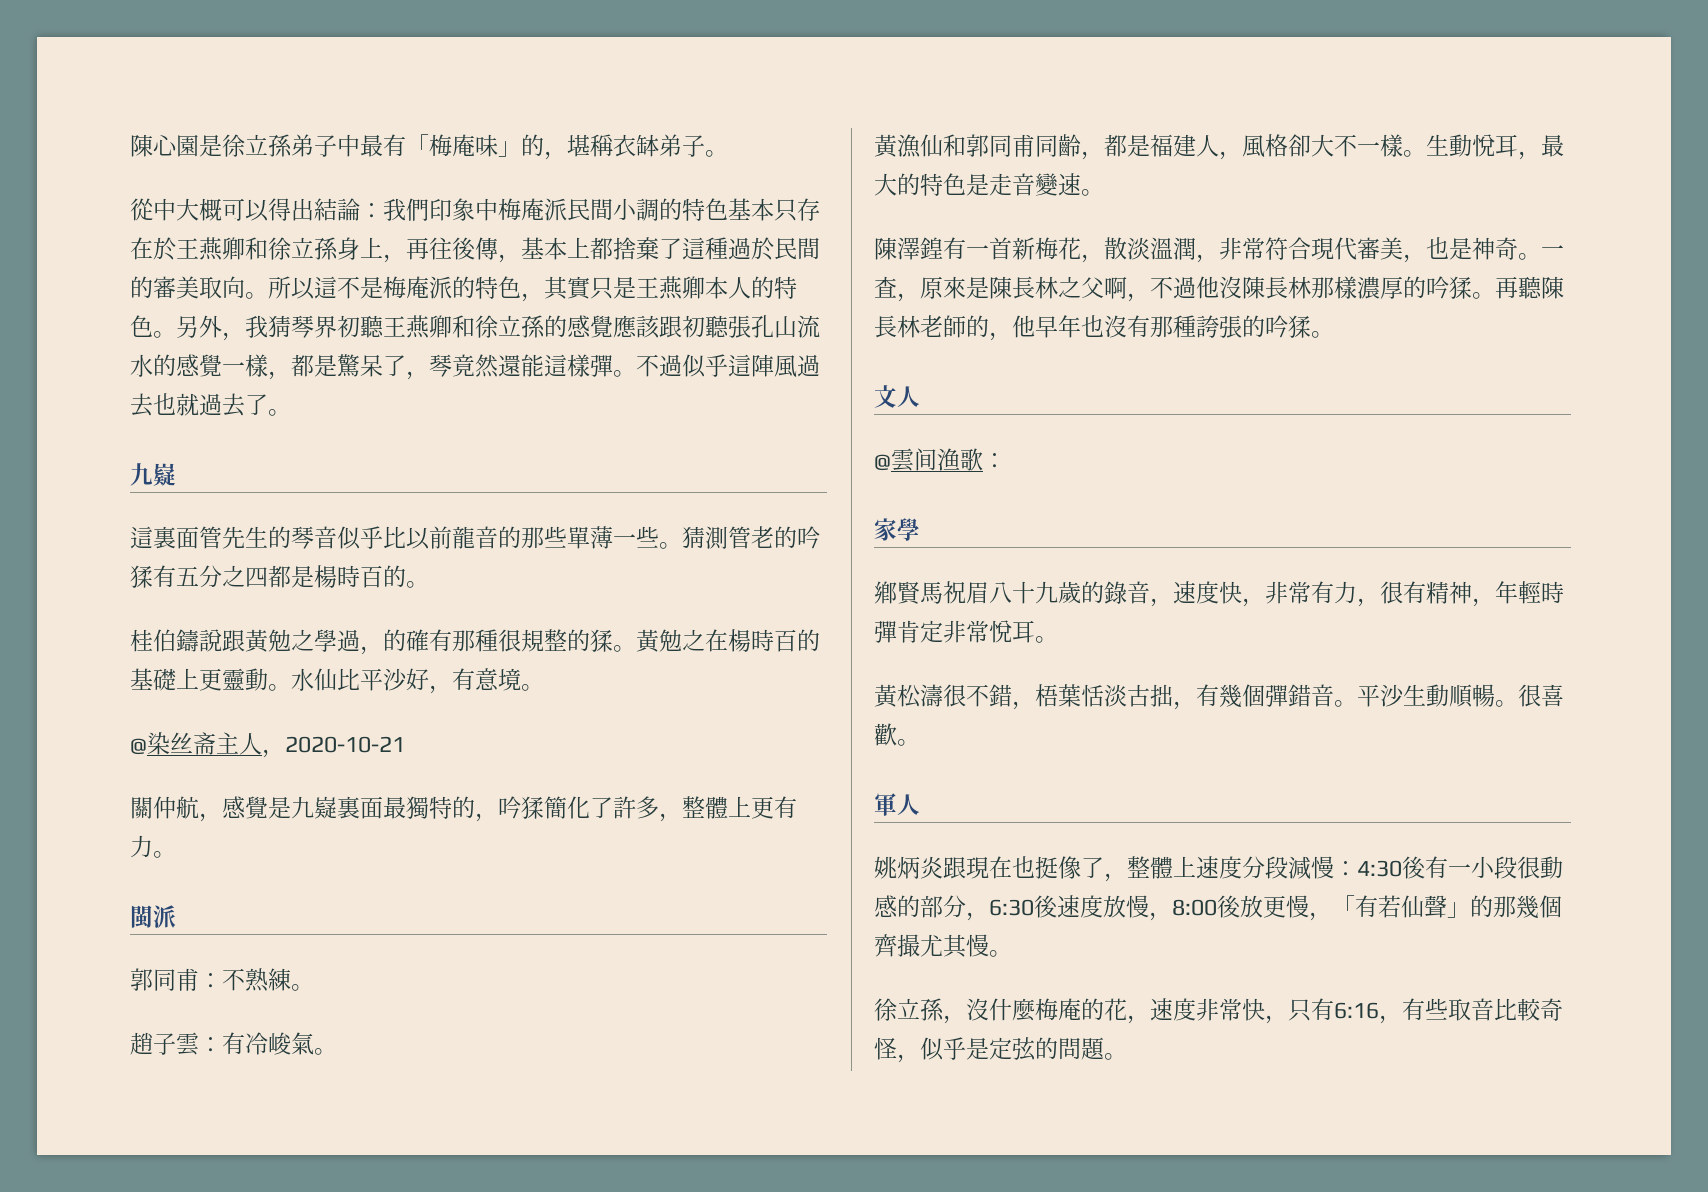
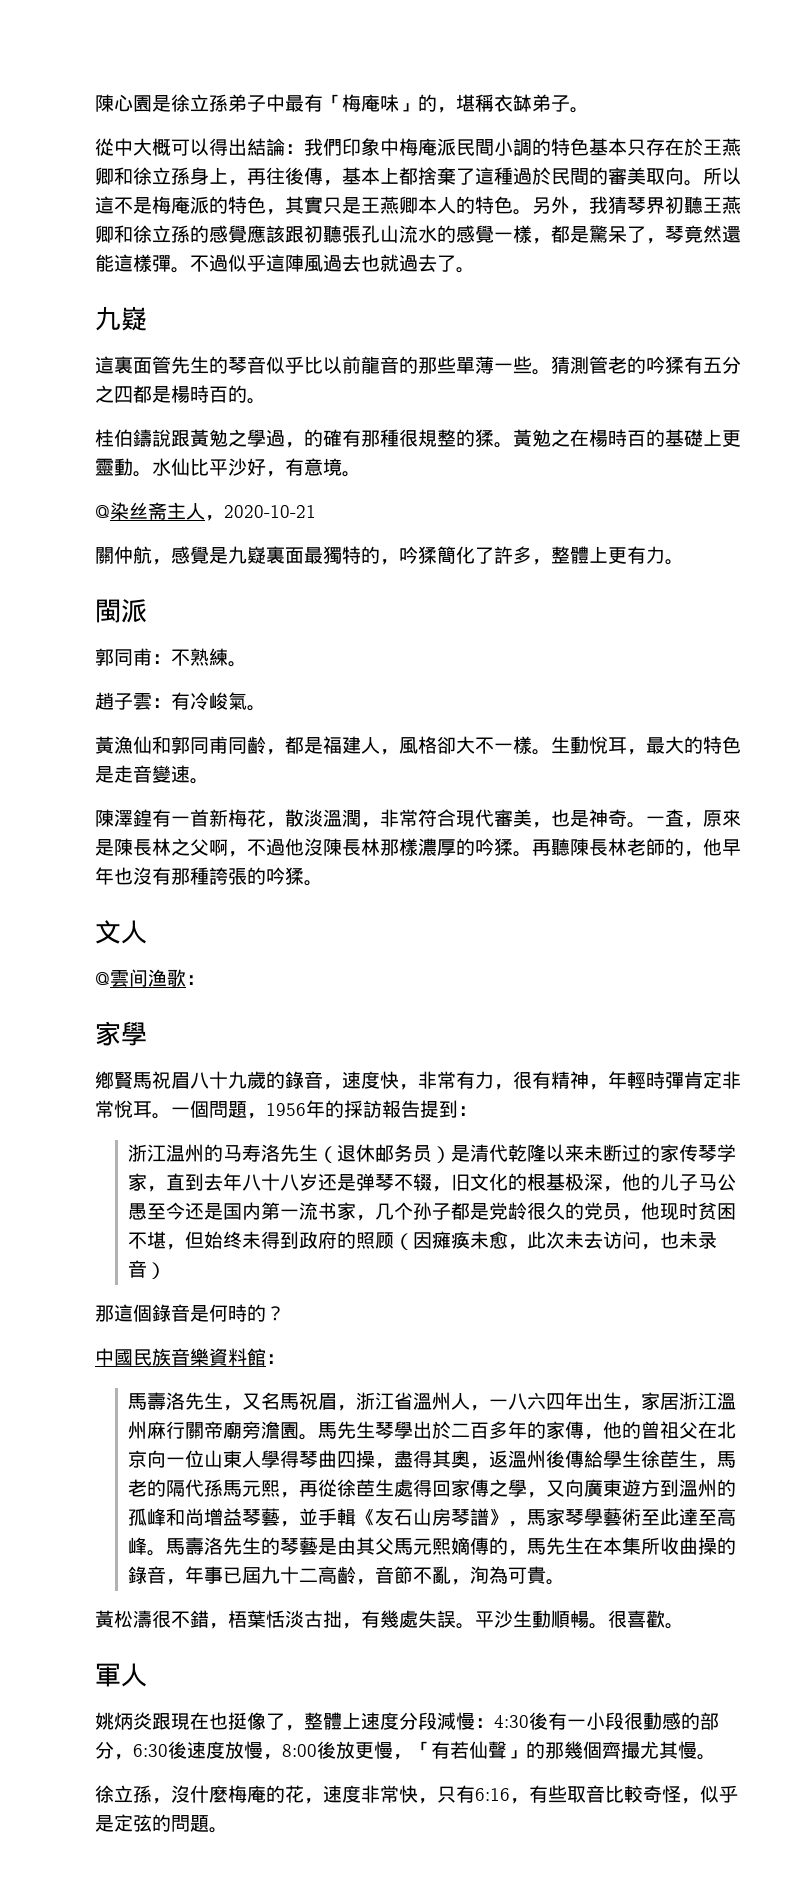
+ 一個問題，1956年的採訪報告提到：
+ 浙江温州的马寿洛先生（退休邮务员）是清代乾隆以来未断过的家传琴学家，直到去年八十八岁还是弹琴不辍，旧文化的根基极深，他的儿子马公愚至今还是国内第一流书家，几个孙子都是党龄很久的党员，他现时贫困不堪，但始终未得到政府的照顾（因瘫痪未愈，此次未去访问，也未录音）
+ 那這個錄音是何時的？
+ 中國民族音樂資料館：
+ 馬壽洛先生，又名馬祝眉，浙江省溫州人，一八六四年出生，家居浙江溫州麻行關帝廟旁澹園。馬先生琴學出於二百多年的家傳，他的曾祖父在北京向一位山東人學得琴曲四操，盡得其奧，返溫州後傳給學生徐茞生，馬老的隔代孫馬元熙，再從徐茞生處得回家傳之學，又向廣東遊方到溫州的孤峰和尚增益琴藝，並手輯《友石山房琴譜》，馬家琴學藝術至此達至高峰。馬壽洛先生的琴藝是由其父馬元熙嫡傳的，馬先生在本集所收曲操的錄音，年事已屆九十二高齡，音節不亂，洵為可貴。
- 黃松濤很不錯，梧葉恬淡古拙，有幾個彈錯音。
+ 黃松濤很不錯，梧葉恬淡古拙，有幾處失誤。

